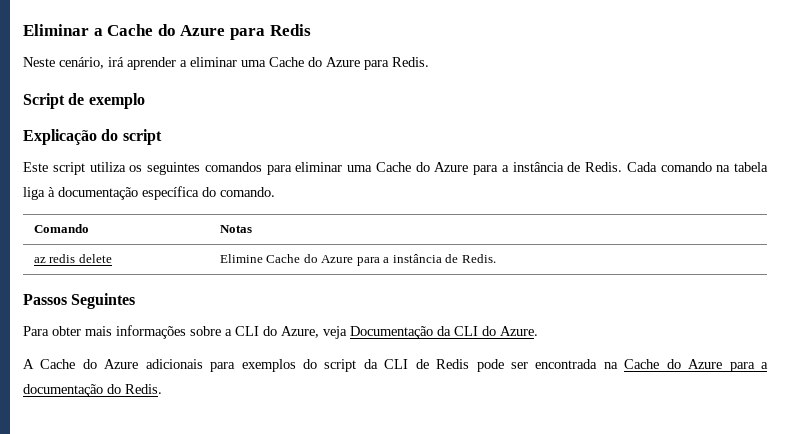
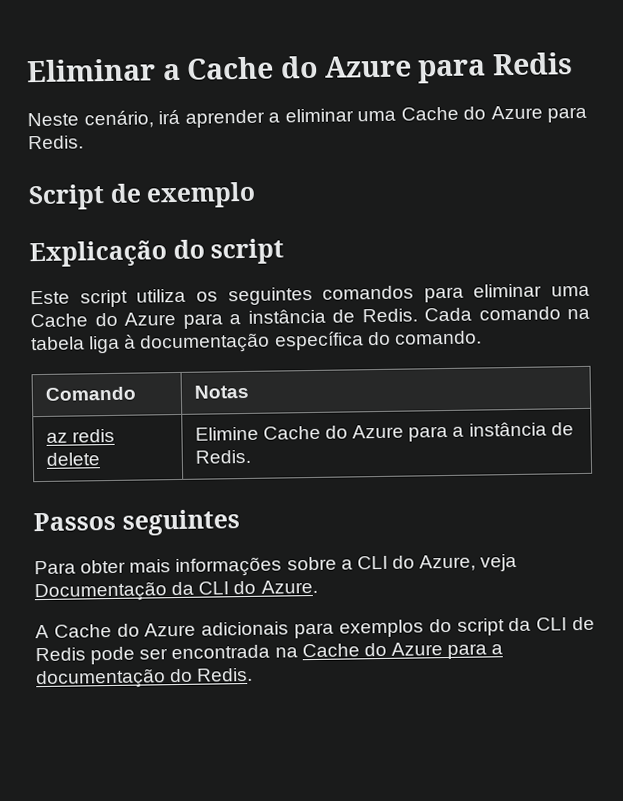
- Passos Seguintes
+ Passos seguintes

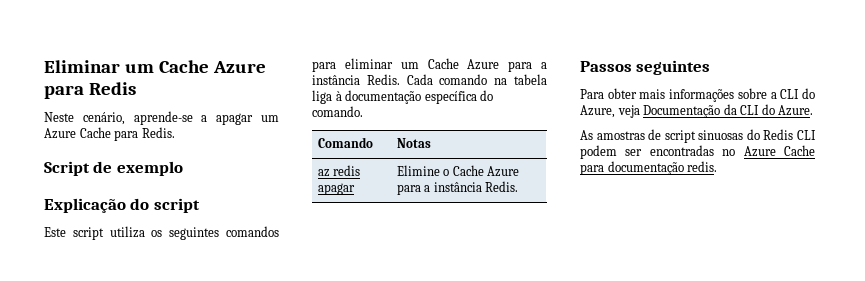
- Eliminar a Cache do Azure para Redis
+ Eliminar um Cache Azure para Redis
- Neste cenário, irá aprender a eliminar uma Cache do Azure para Redis.
+ Neste cenário, aprende-se a apagar um Azure Cache para Redis.
- Este script utiliza os seguintes comandos para eliminar uma Cache do Azure para a instância de Redis.
+ Este script utiliza os seguintes comandos para eliminar um Cache Azure para a instância Redis.
- az redis delete | Elimine Cache do Azure para a instância de Redis.
+ az redis apagar | Elimine o Cache Azure para a instância Redis.
- A Cache do Azure adicionais para exemplos do script da CLI de Redis pode ser encontrada na Cache do Azure para a documentação do Redis.
+ As amostras de script sinuosas do Redis CLI podem ser encontradas no Azure Cache para documentação redis.

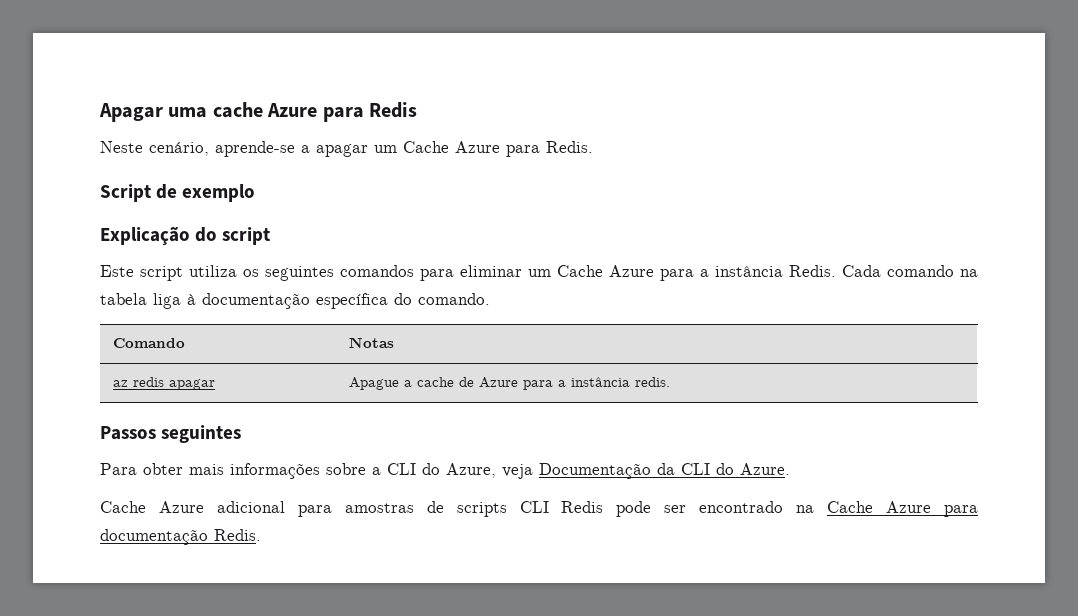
- Eliminar um Cache Azure para Redis
+ Apagar uma cache Azure para Redis
- Neste cenário, aprende-se a apagar um Azure Cache para Redis.
+ Neste cenário, aprende-se a apagar um Cache Azure para Redis.
- az redis apagar | Elimine o Cache Azure para a instância Redis.
+ az redis apagar | Apague a cache de Azure para a instância redis.
- As amostras de script sinuosas do Redis CLI podem ser encontradas no Azure Cache para documentação redis.
+ Cache Azure adicional para amostras de scripts CLI Redis pode ser encontrado na Cache Azure para documentação Redis.

